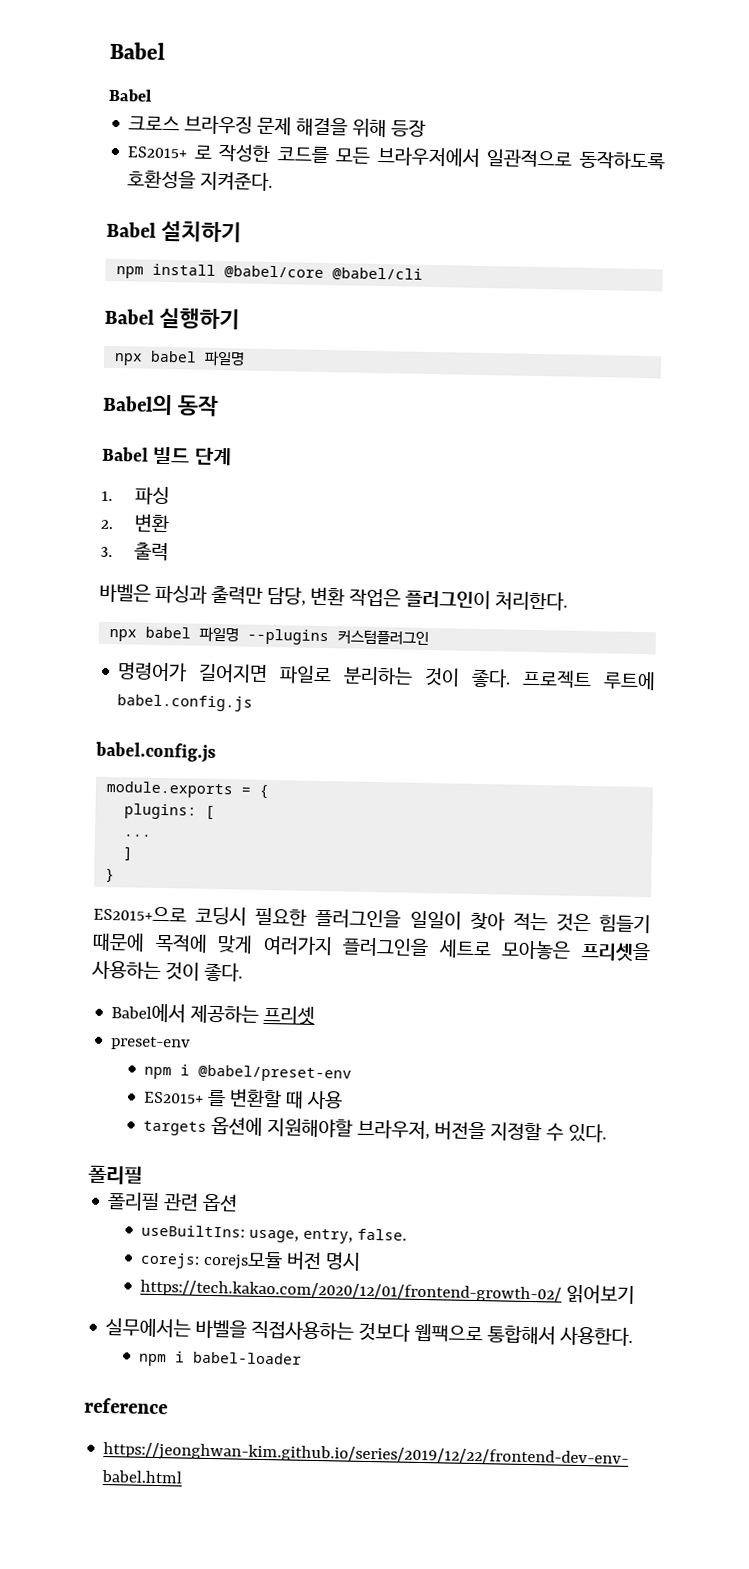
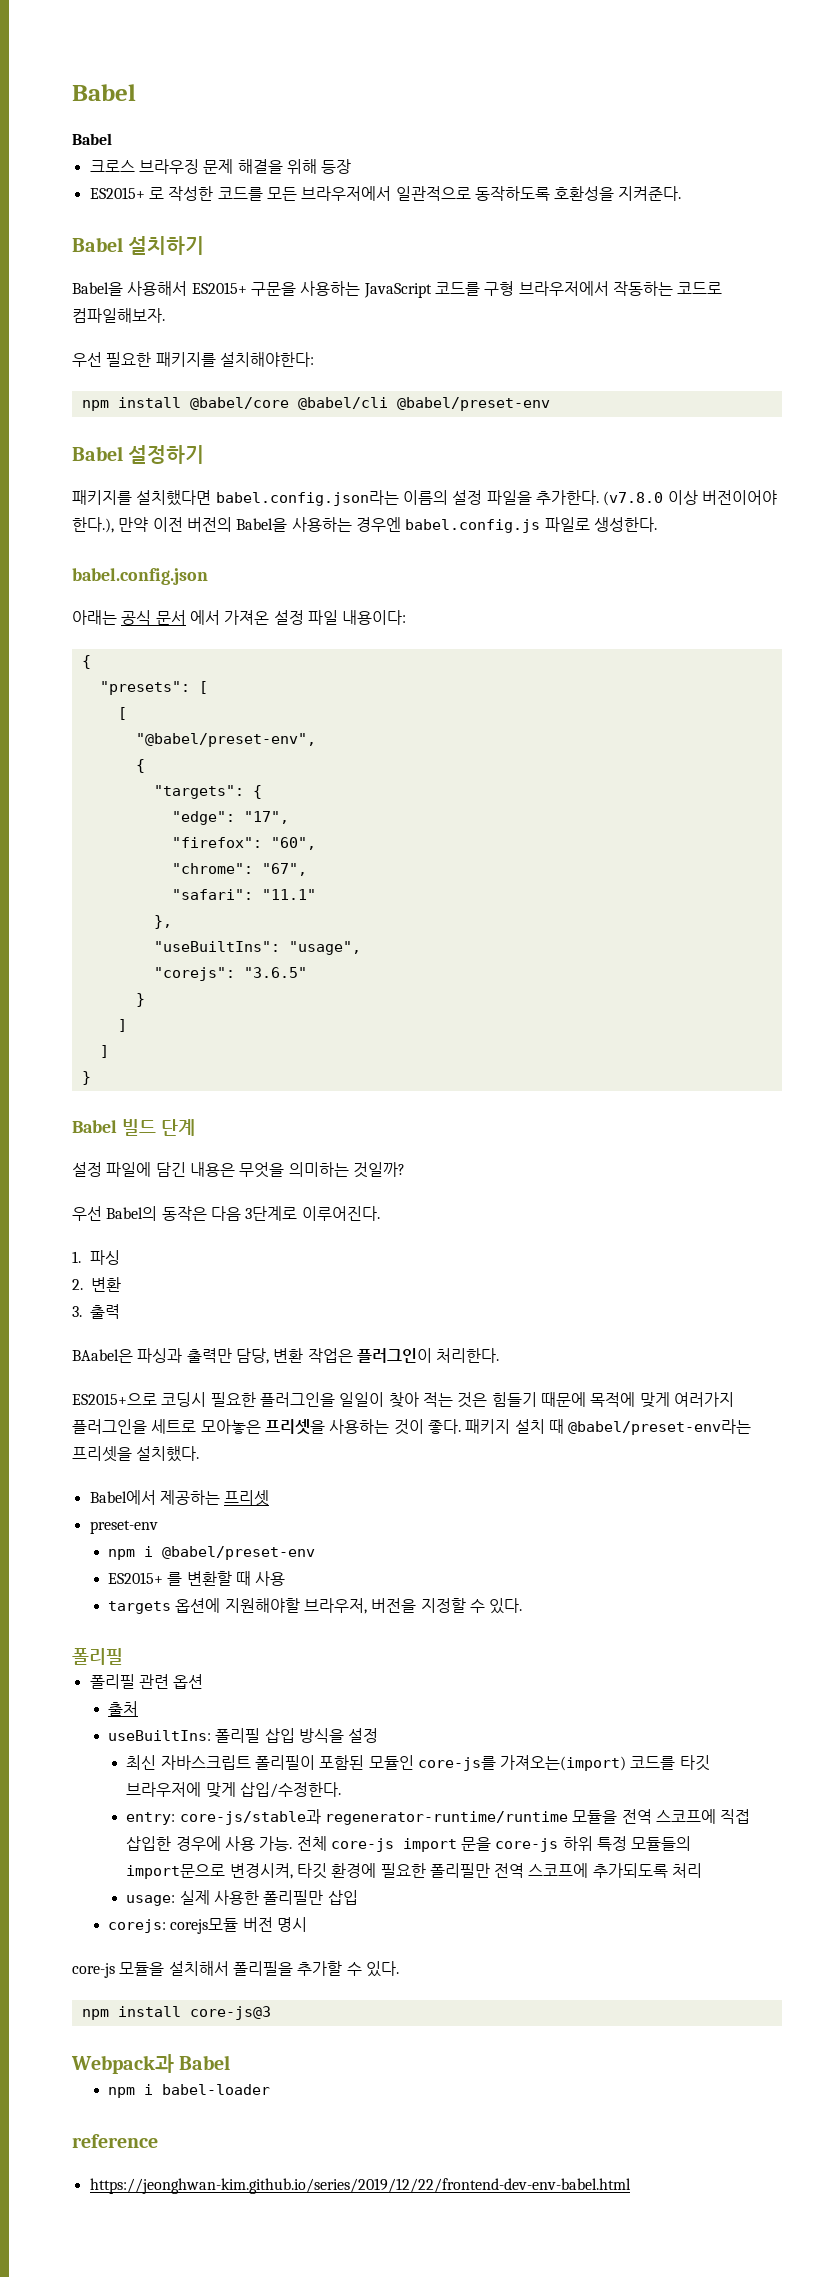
+ Babel을 사용해서 ES2015+ 구문을 사용하는 JavaScript 코드를 구형 브라우저에서 작동하는 코드로 컴파일해보자.
+ 우선 필요한 패키지를 설치해야한다:
- npm install @babel/core @babel/cli
- Babel 실행하기
- npx babel 파일명
- Babel의 동작
+ npm install @babel/core @babel/cli @babel/preset-env
+ Babel 설정하기
+ 패키지를 설치했다면 babel.config.json라는 이름의 설정 파일을 추가한다. (v7.8.0 이상 버전이어야 한다.), 만약 이전 버전의 Babel을 사용하는 경우엔 babel.config.js 파일로 생성한다.
+ babel.config.json
+ 아래는 공식 문서 에서 가져온 설정 파일 내용이다:
+ {
+ "presets": [
+ [
+ "@babel/preset-env",
+ {
+ "targets": {
+ "edge": "17",
+ "firefox": "60",
+ "chrome": "67",
+ "safari": "11.1"
+ },
+ "useBuiltIns": "usage",
+ "corejs": "3.6.5"
+ }
+ ]
+ ]
+ }
  Babel 빌드 단계
+ 설정 파일에 담긴 내용은 무엇을 의미하는 것일까?
+ 우선 Babel의 동작은 다음 3단계로 이루어진다.
- 바벨은 파싱과 출력만 담당, 변환 작업은 플러그인이 처리한다.
+ BAabel은 파싱과 출력만 담당, 변환 작업은 플러그인이 처리한다.
- npx babel 파일명 --plugins 커스텀플러그인
- 명령어가 길어지면 파일로 분리하는 것이 좋다. 프로젝트 루트에 babel.config.js
- babel.config.js
- module.exports = {
- plugins: [
- ...
- ]
- }
+ 패키지 설치 때 @babel/preset-env라는 프리셋을 설치했다.
+ 출처
- useBuiltIns: usage, entry, false.
+ useBuiltIns: 폴리필 삽입 방식을 설정
+ 최신 자바스크립트 폴리필이 포함된 모듈인 core-js를 가져오는(import) 코드를 타깃 브라우저에 맞게 삽입/수정한다.
+ entry: core-js/stable과 regenerator-runtime/runtime 모듈을 전역 스코프에 직접 삽입한 경우에 사용 가능. 전체 core-js import 문을 core-js 하위 특정 모듈들의 import문으로 변경시켜, 타깃 환경에 필요한 폴리필만 전역 스코프에 추가되도록 처리
+ usage: 실제 사용한 폴리필만 삽입
  corejs: corejs모듈 버전 명시
- https://tech.kakao.com/2020/12/01/frontend-growth-02/ 읽어보기
- 실무에서는 바벨을 직접사용하는 것보다 웹팩으로 통합해서 사용한다.
+ core-js 모듈을 설치해서 폴리필을 추가할 수 있다.
+ npm install core-js@3
+ Webpack과 Babel

